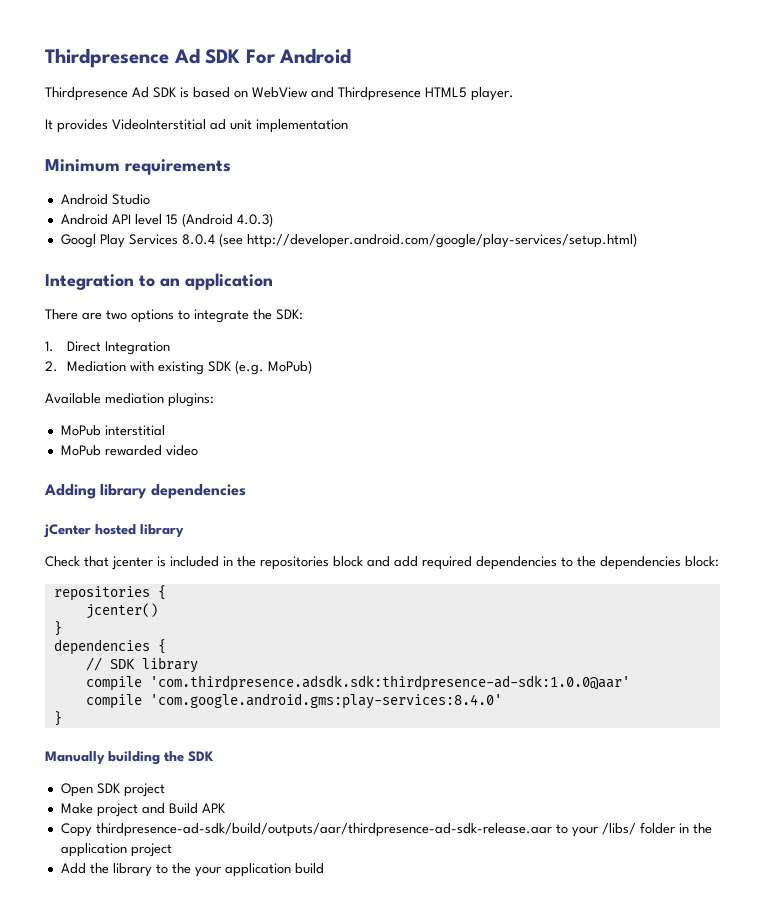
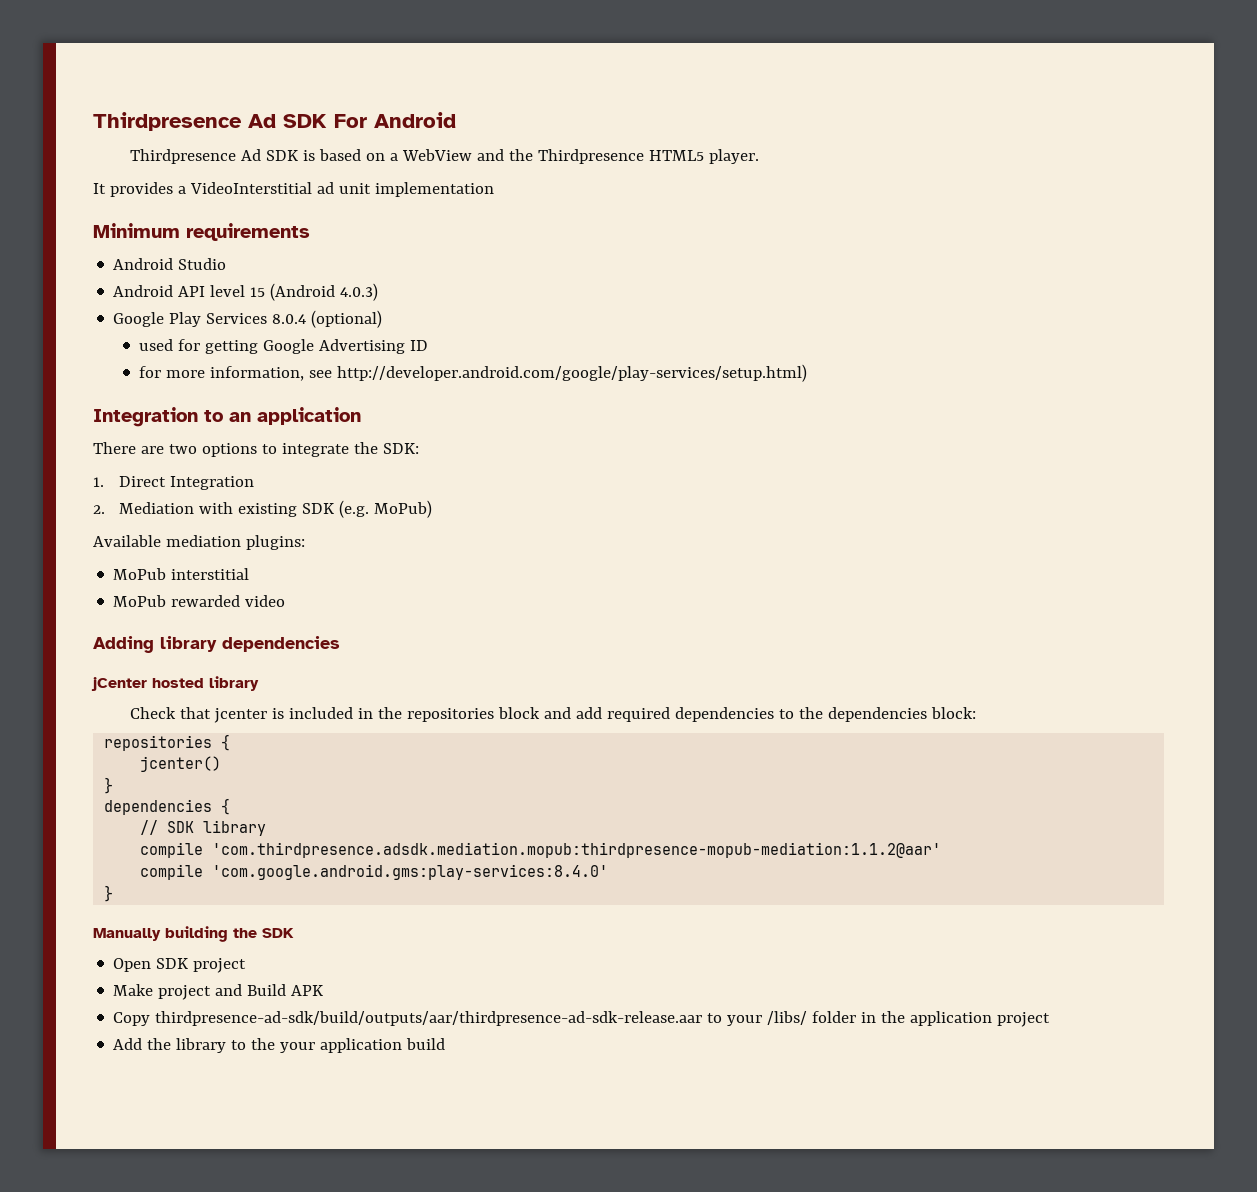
- Thirdpresence Ad SDK is based on WebView and Thirdpresence HTML5 player.
+ Thirdpresence Ad SDK is based on a WebView and the Thirdpresence HTML5 player.
- It provides VideoInterstitial ad unit implementation
+ It provides a VideoInterstitial ad unit implementation
- Googl Play Services 8.0.4 (see http://developer.android.com/google/play-services/setup.html)
+ Google Play Services 8.0.4 (optional)
+ used for getting Google Advertising ID
+ for more information, see http://developer.android.com/google/play-services/setup.html)
- compile 'com.thirdpresence.adsdk.sdk:thirdpresence-ad-sdk:1.0.0@aar'
+ compile 'com.thirdpresence.adsdk.mediation.mopub:thirdpresence-mopub-mediation:1.1.2@aar'

